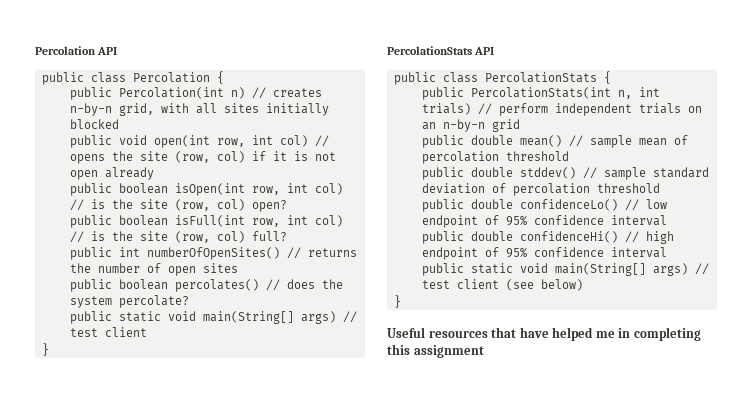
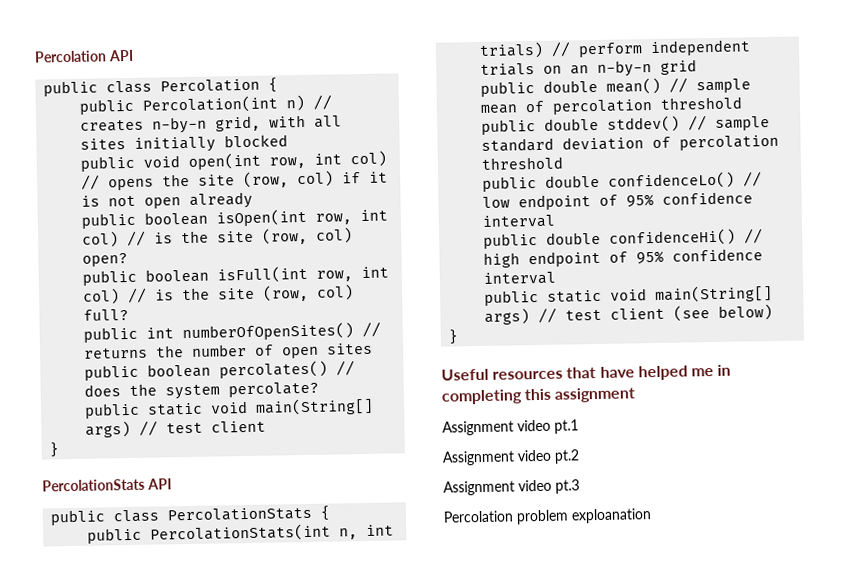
+ Assignment video pt.1
+ Assignment video pt.2
+ Assignment video pt.3
+ Percolation problem exploanation

